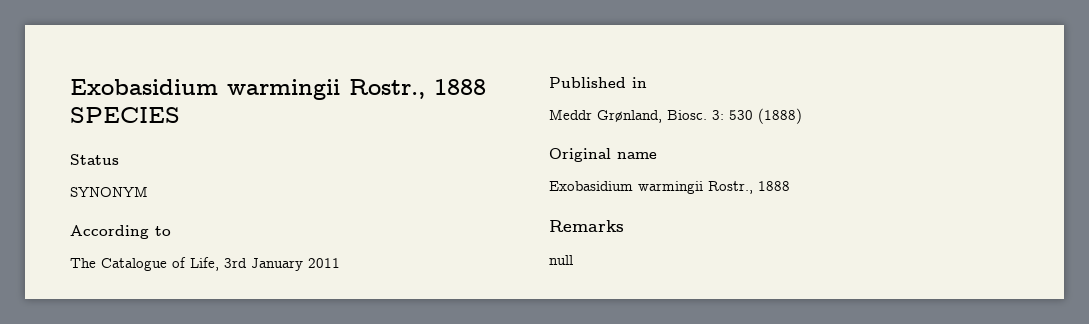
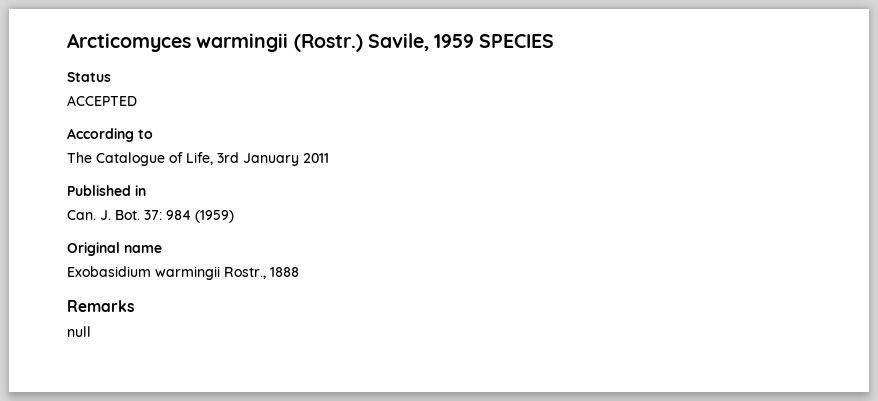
- Exobasidium warmingii Rostr., 1888 SPECIES
+ Arcticomyces warmingii (Rostr.) Savile, 1959 SPECIES
- SYNONYM
+ ACCEPTED
- Meddr Grønland, Biosc. 3: 530 (1888)
+ Can. J. Bot. 37: 984 (1959)

